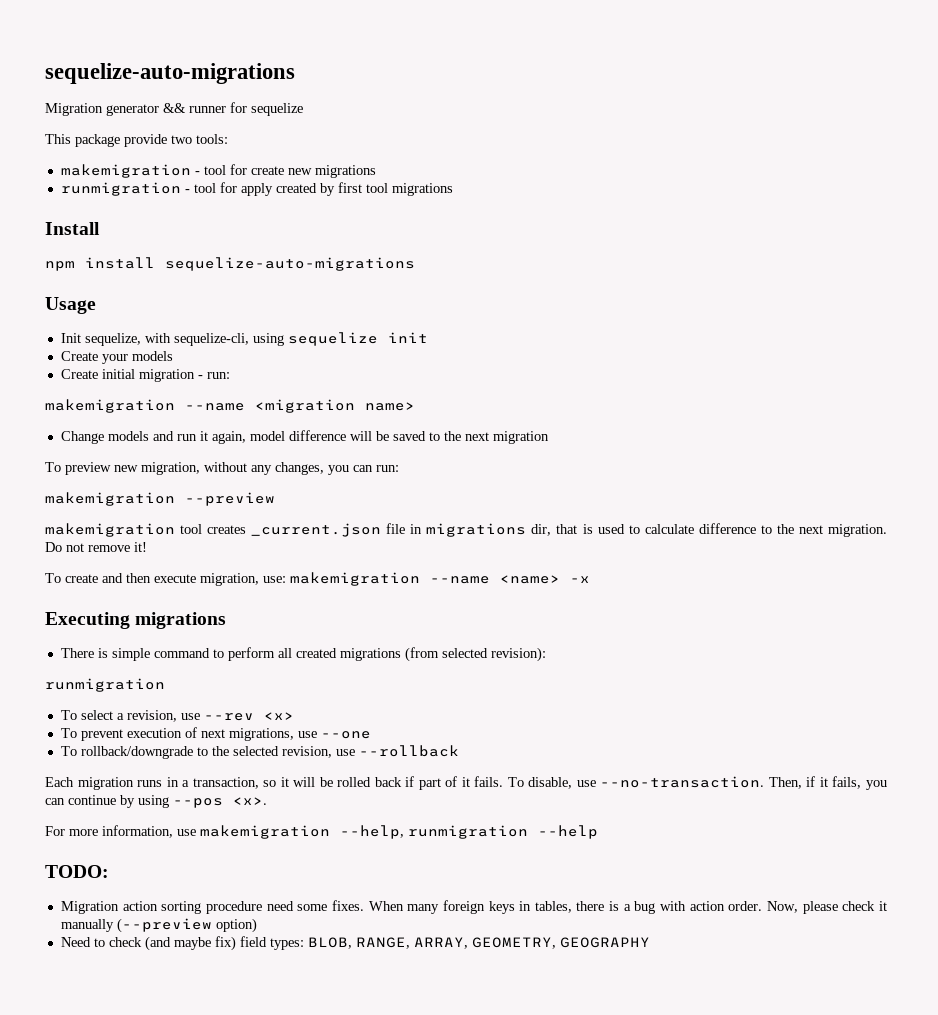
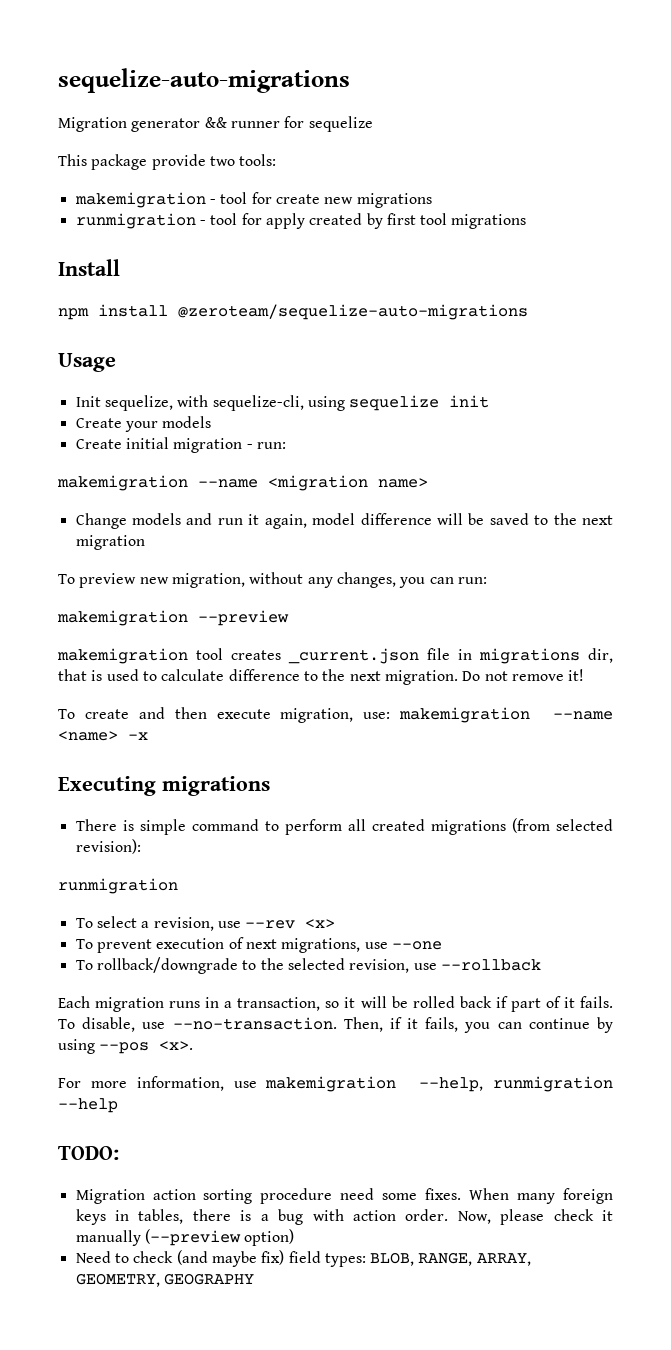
- npm install sequelize-auto-migrations
+ npm install @zeroteam/sequelize-auto-migrations

